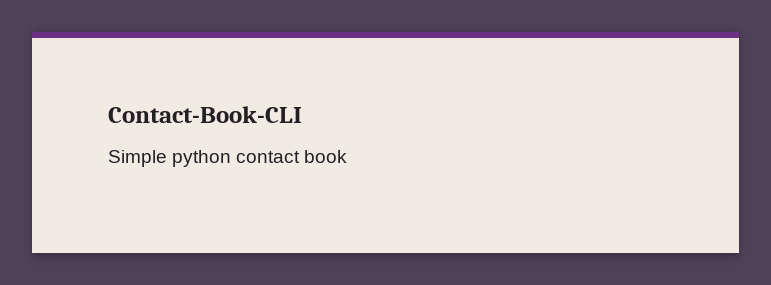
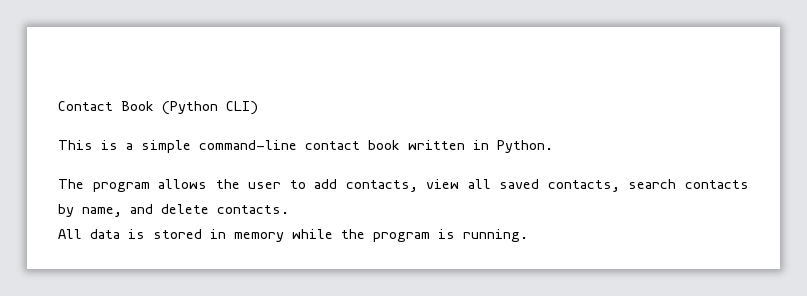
- Contact-Book-CLI
- Simple python contact book
+ Contact Book (Python CLI)
+ This is a simple command-line contact book written in Python.
+ The program allows the user to add contacts, view all saved contacts, search contacts by name, and delete contacts.
+ All data is stored in memory while the program is running.

